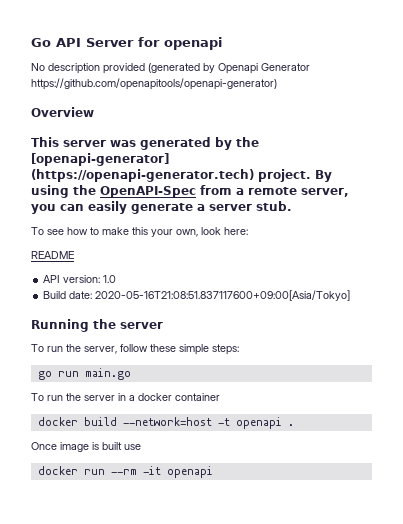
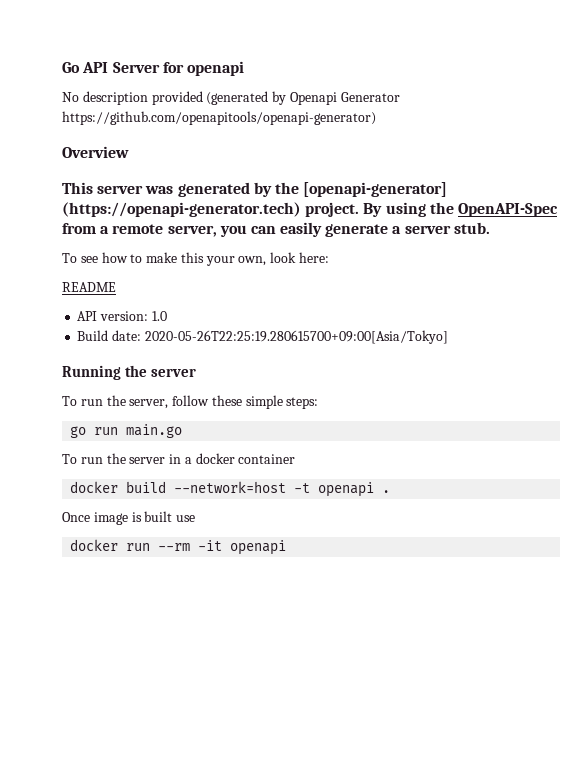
- Build date: 2020-05-16T21:08:51.837117600+09:00[Asia/Tokyo]
+ Build date: 2020-05-26T22:25:19.280615700+09:00[Asia/Tokyo]

